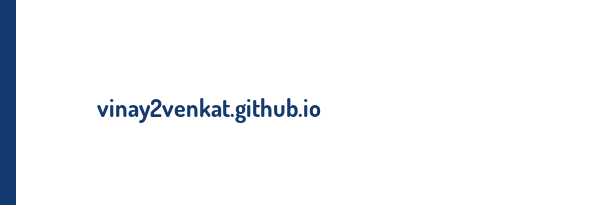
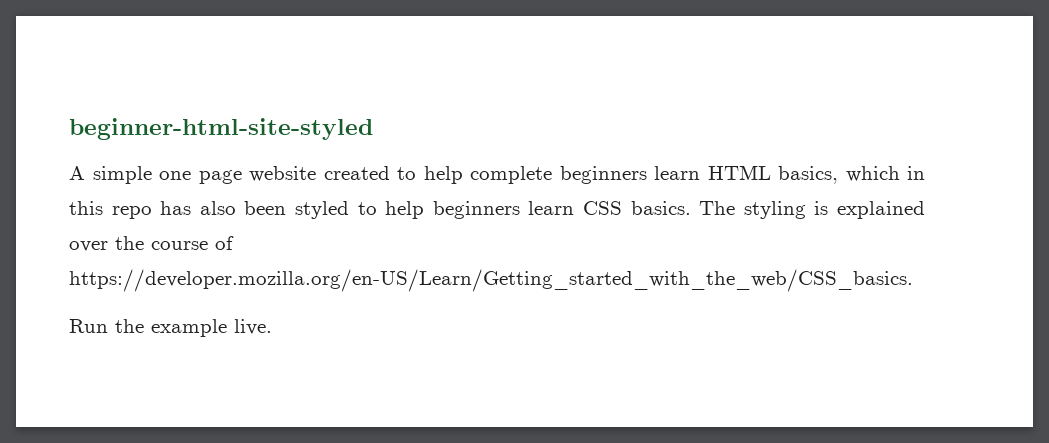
- vinay2venkat.github.io
+ beginner-html-site-styled
+ A simple one page website created to help complete beginners learn HTML basics, which in this repo has also been styled to help beginners learn CSS basics. The styling is explained over the course of https://developer.mozilla.org/en-US/Learn/Getting_started_with_the_web/CSS_basics.
+ Run the example live.

